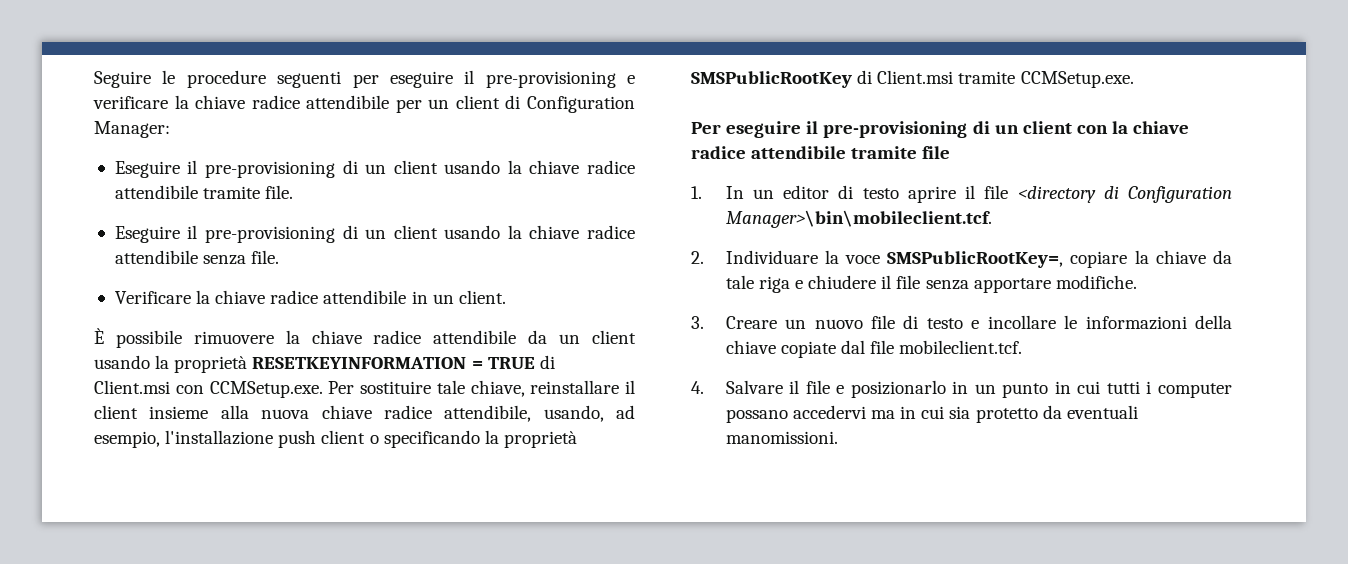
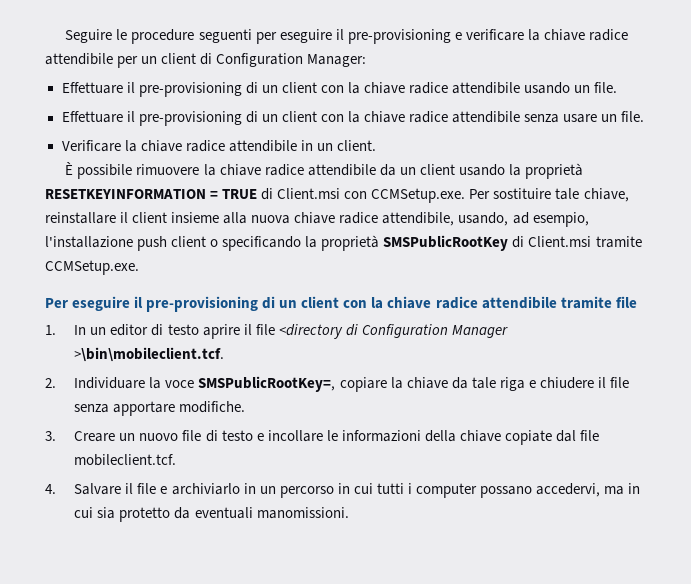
- Eseguire il pre-provisioning di un client usando la chiave radice attendibile tramite file.
- Eseguire il pre-provisioning di un client usando la chiave radice attendibile senza file.
+ Effettuare il pre-provisioning di un client con la chiave radice attendibile usando un file.
+ Effettuare il pre-provisioning di un client con la chiave radice attendibile senza usare un file.
- 1. In un editor di testo aprire il file <directory di Configuration Manager>\bin\mobileclient.tcf.
+ 1. In un editor di testo aprire il file <directory di Configuration Manager >\bin\mobileclient.tcf.
- 4. Salvare il file e posizionarlo in un punto in cui tutti i computer possano accedervi ma in cui sia protetto da eventuali manomissioni.
+ 4. Salvare il file e archiviarlo in un percorso in cui tutti i computer possano accedervi, ma in cui sia protetto da eventuali manomissioni.

